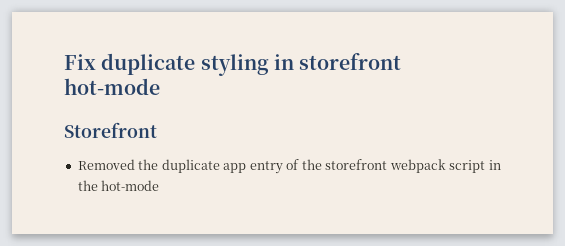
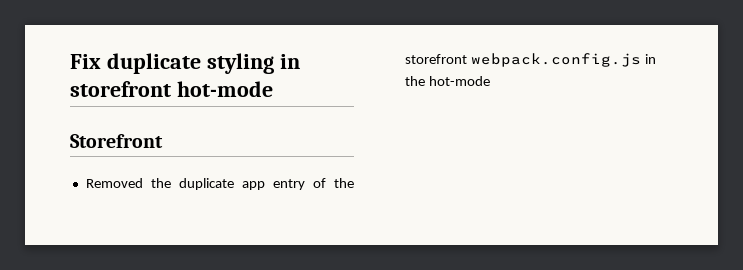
- Removed the duplicate app entry of the storefront webpack script in the hot-mode
+ Removed the duplicate app entry of the storefront webpack.config.js in the hot-mode

